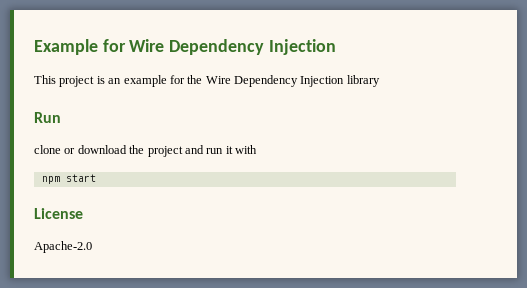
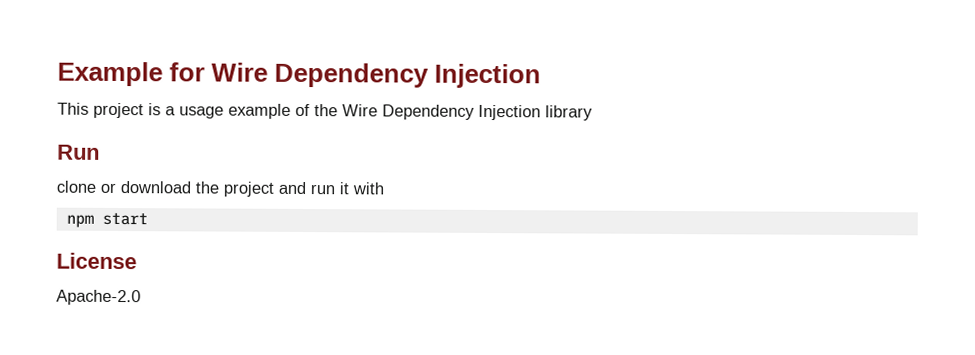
- This project is an example for the Wire Dependency Injection library
+ This project is a usage example of the Wire Dependency Injection library

